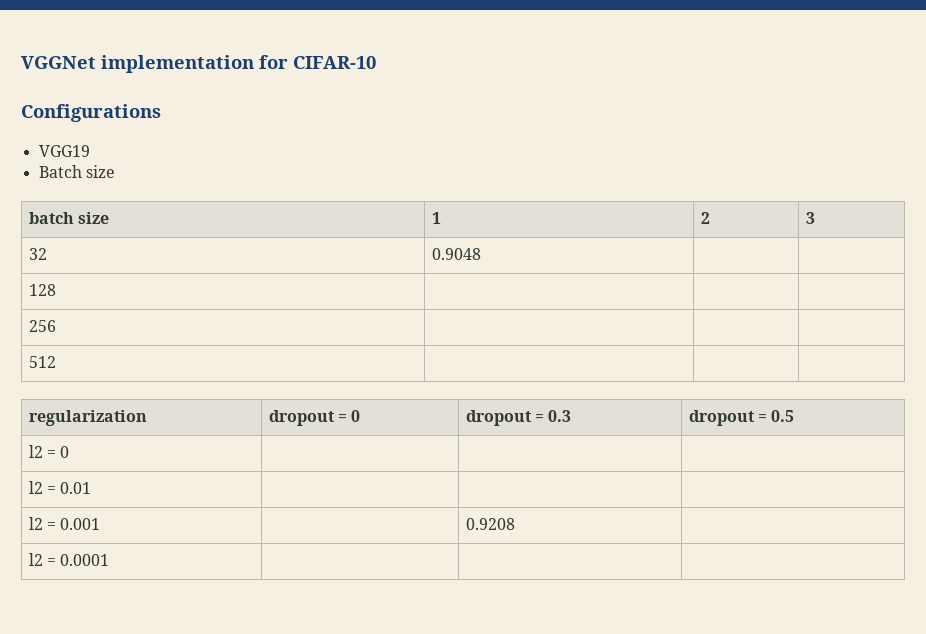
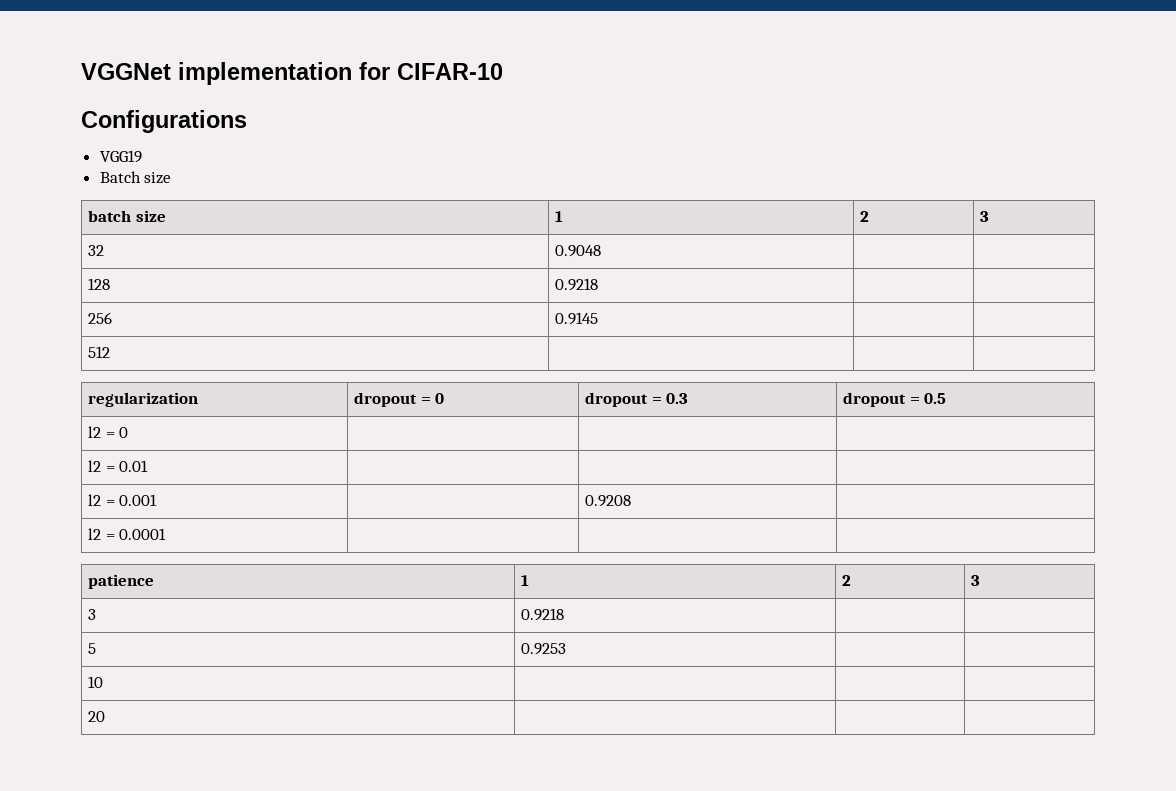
- 128 | | |
+ 128 | 0.9218 | |
- 256 | | |
+ 256 | 0.9145 | |
+ patience | 1 | 2 | 3
+ 3 | 0.9218 | |
+ 5 | 0.9253 | |
+ 10 | | |
+ 20 | | |

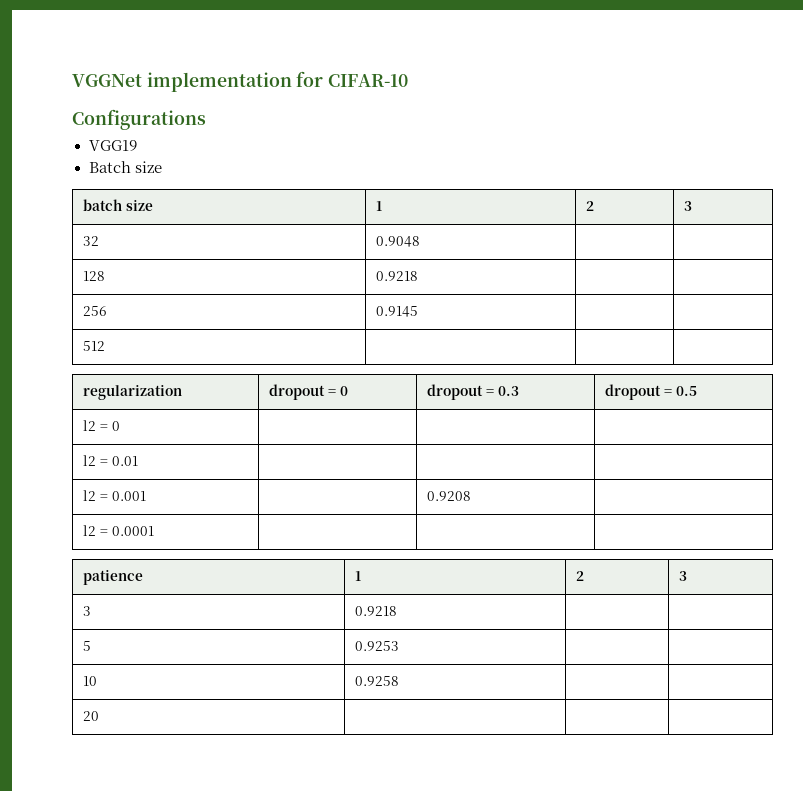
- 10 | | |
+ 10 | 0.9258 | |

